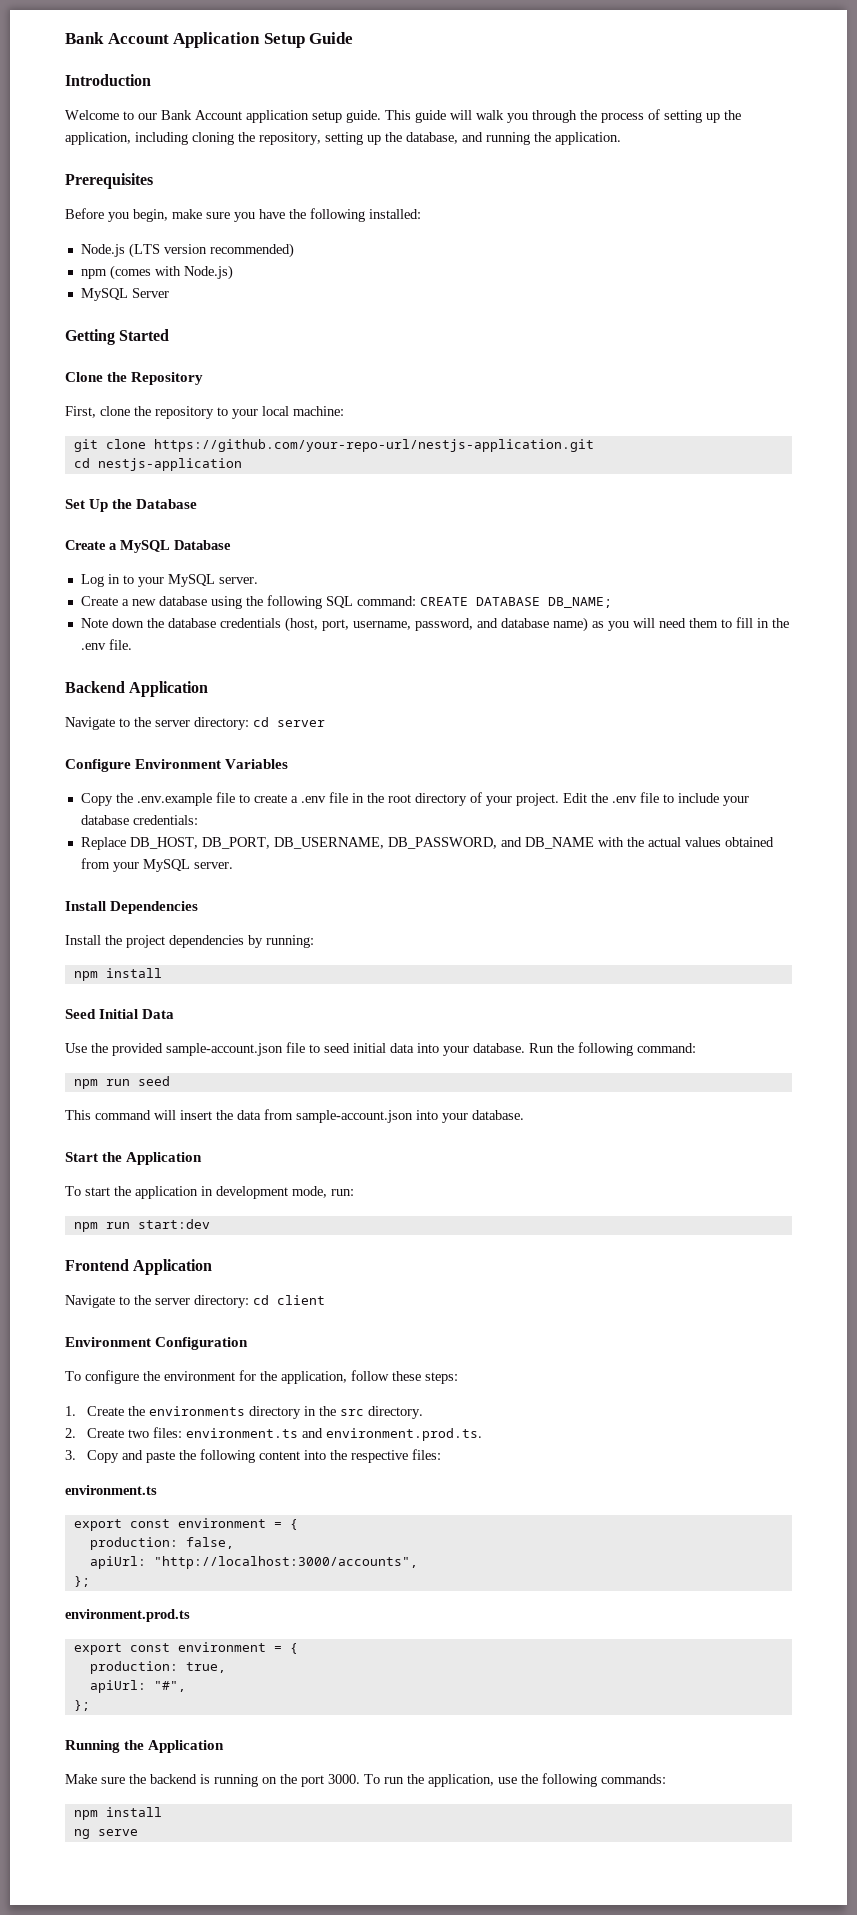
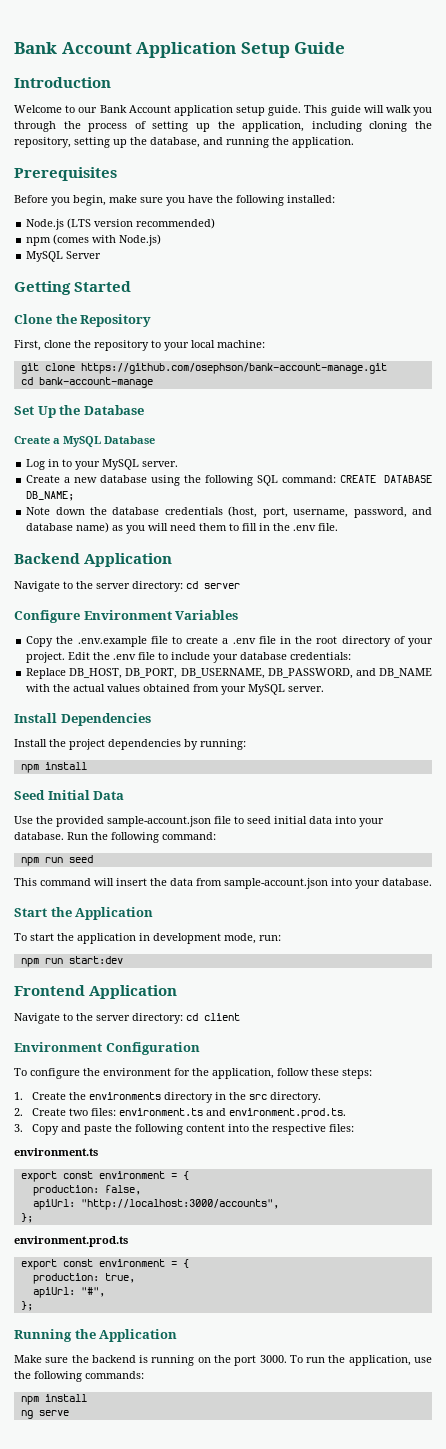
- git clone https://github.com/your-repo-url/nestjs-application.git
- cd nestjs-application
+ git clone https://github.com/osephson/bank-account-manage.git
+ cd bank-account-manage

